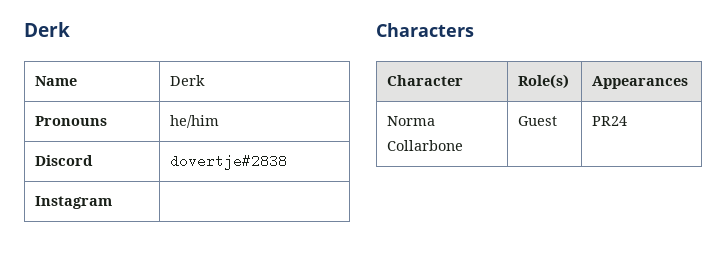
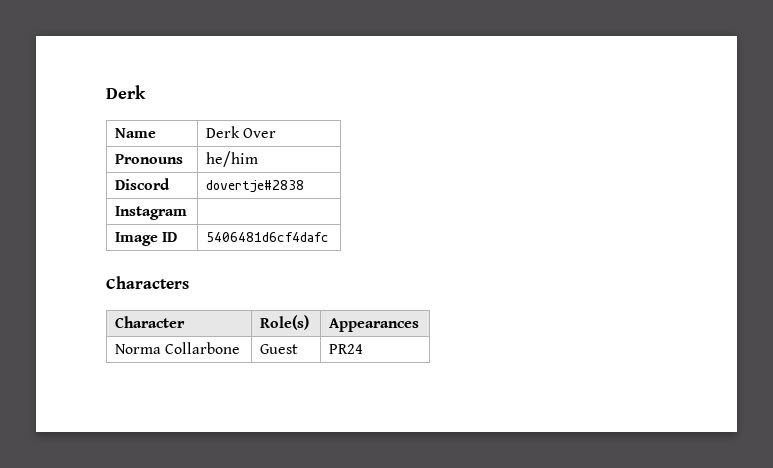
- Name | Derk
+ Name | Derk Over
+ Image ID | 5406481d6cf4dafc

